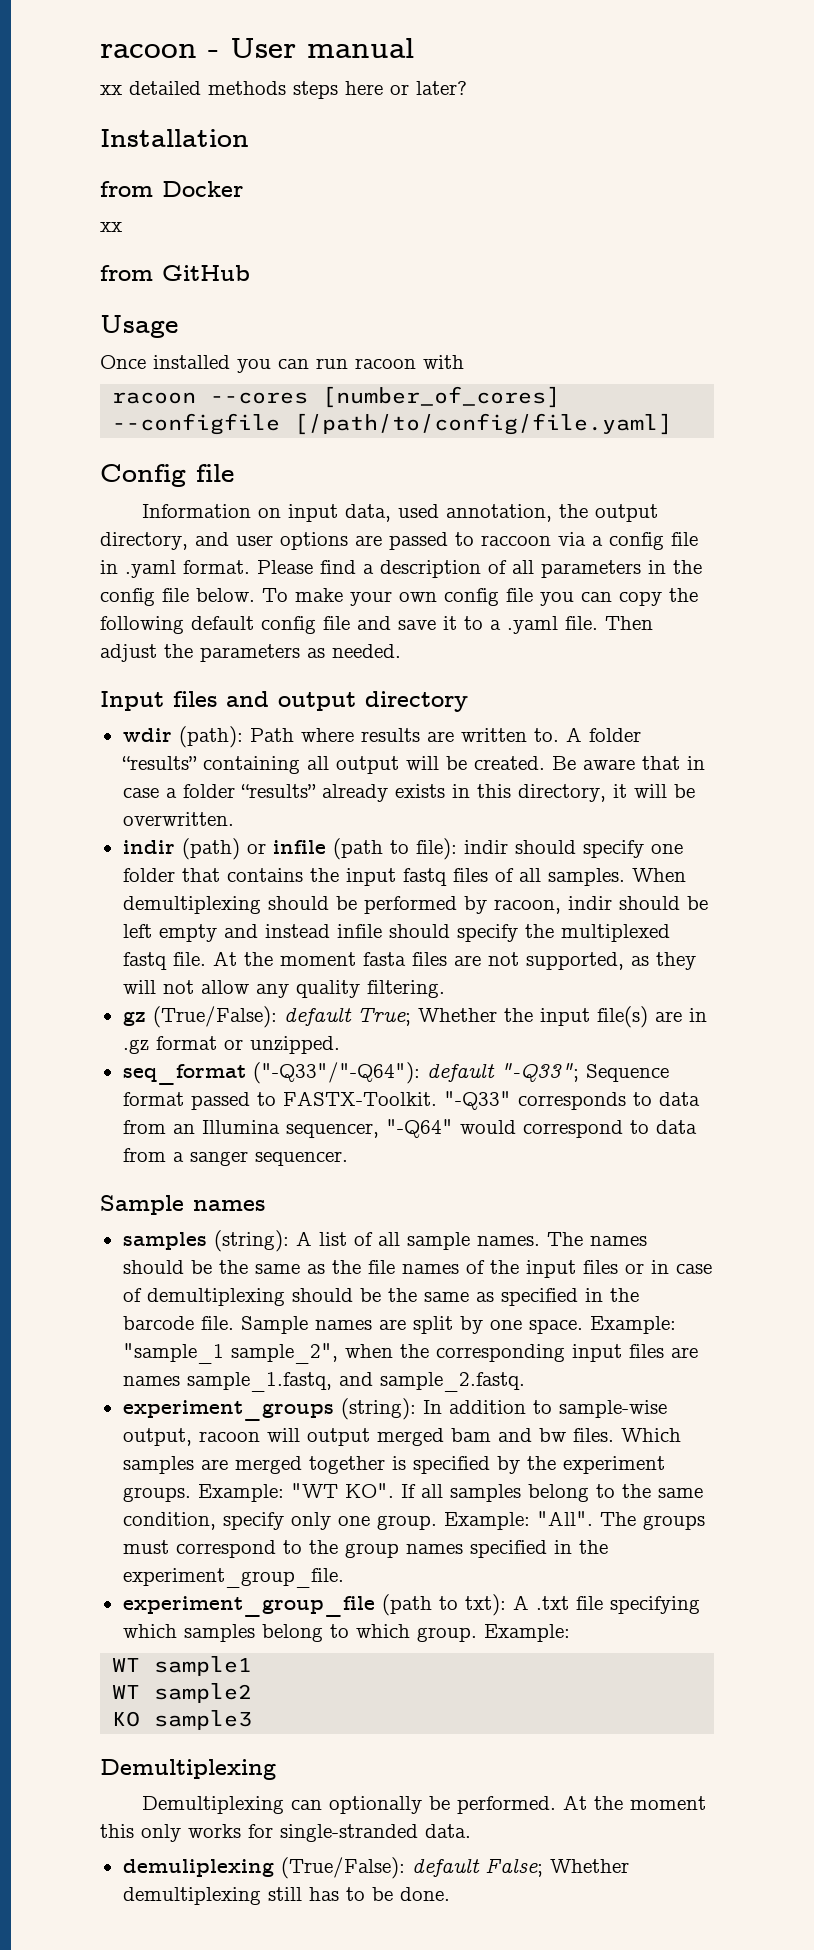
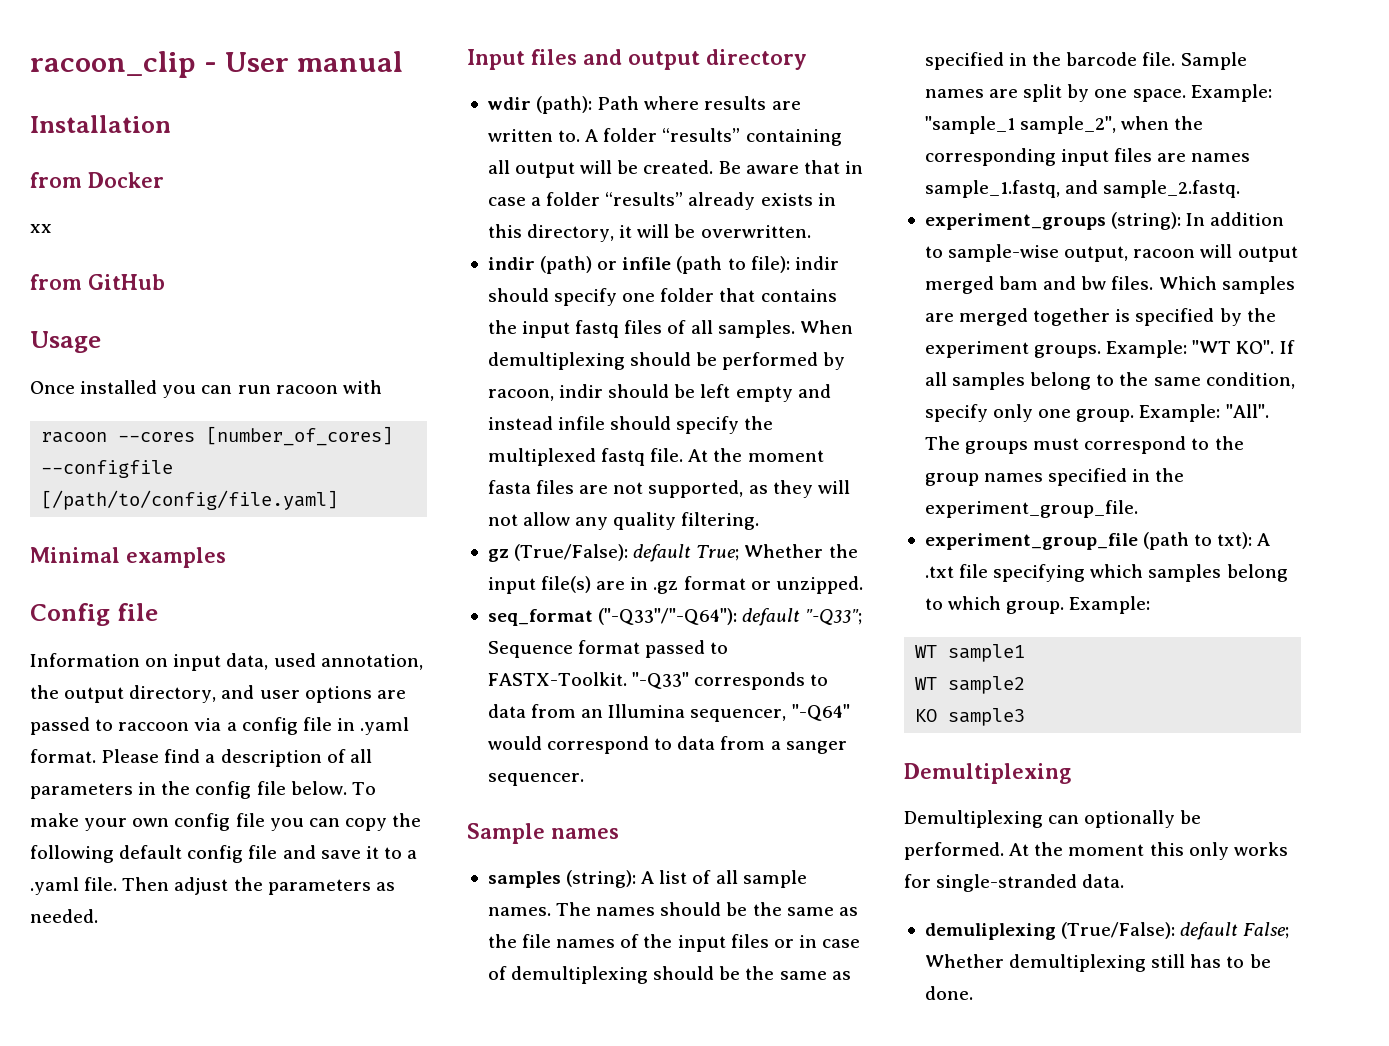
- racoon - User manual
+ racoon_clip - User manual
- xx detailed methods steps here or later?
+ Minimal examples

